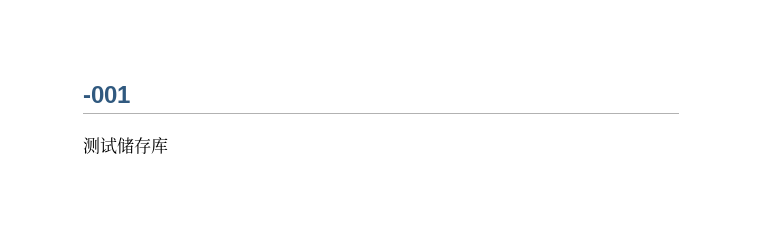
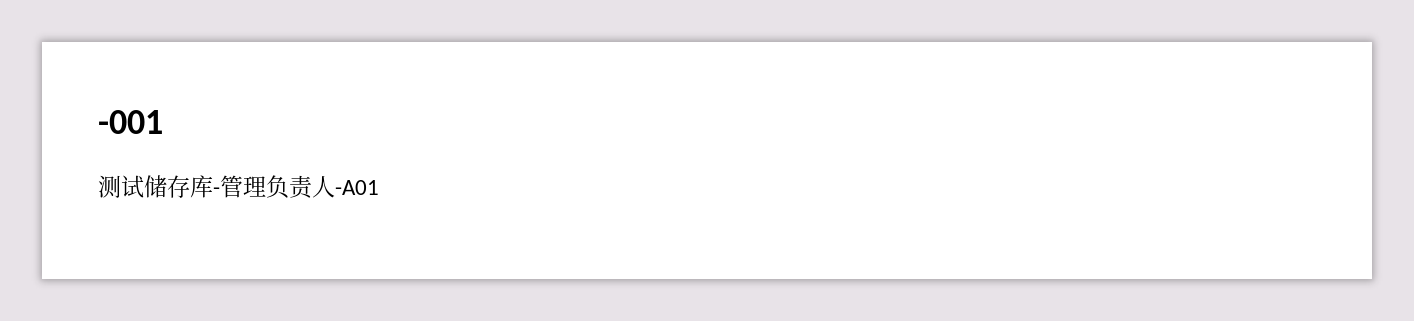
- 测试储存库
+ 测试储存库-管理负责人-A01

